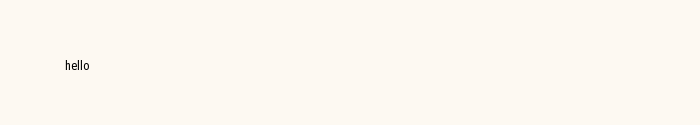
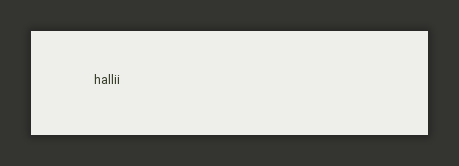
- hello
+ hallii

